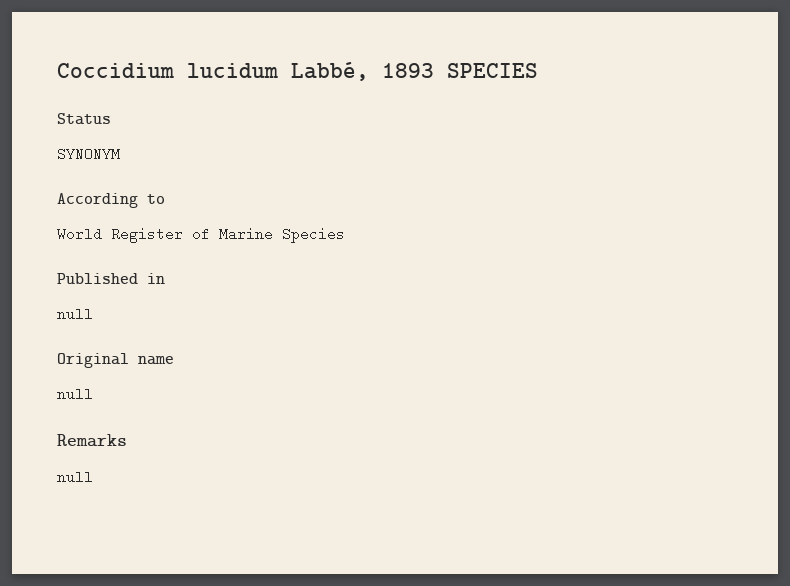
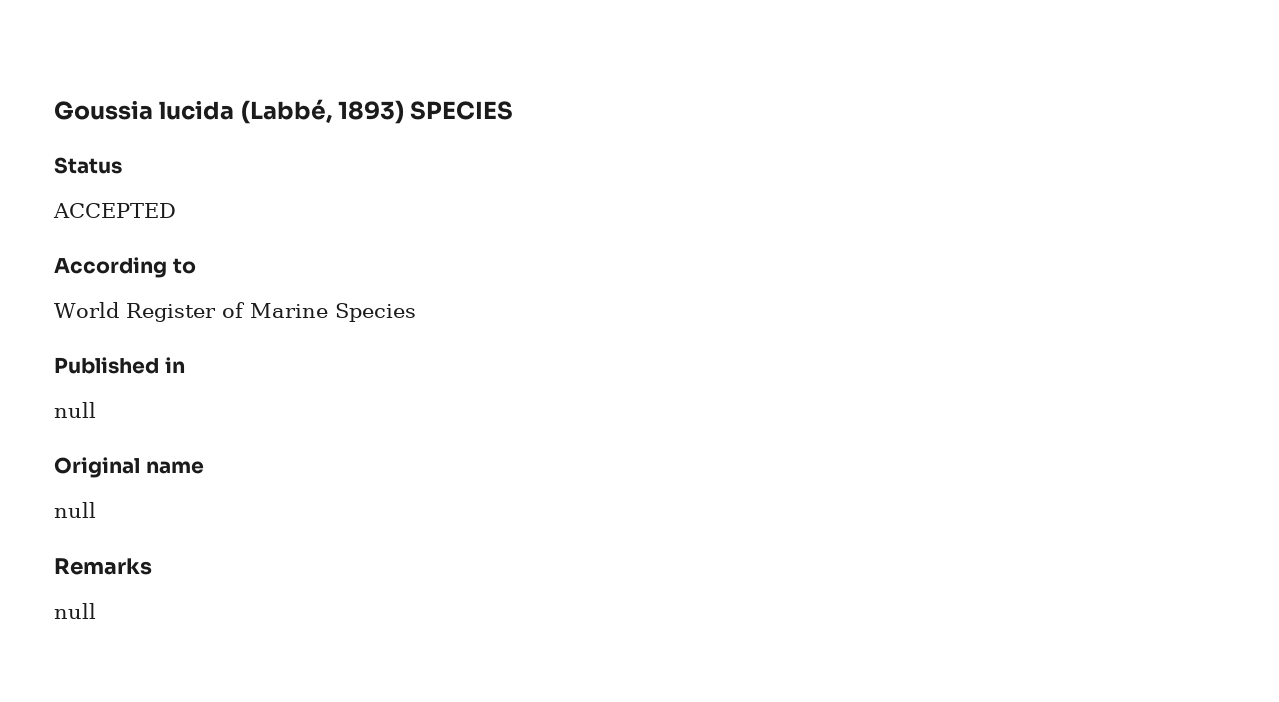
- Coccidium lucidum Labbé, 1893 SPECIES
+ Goussia lucida (Labbé, 1893) SPECIES
- SYNONYM
+ ACCEPTED

